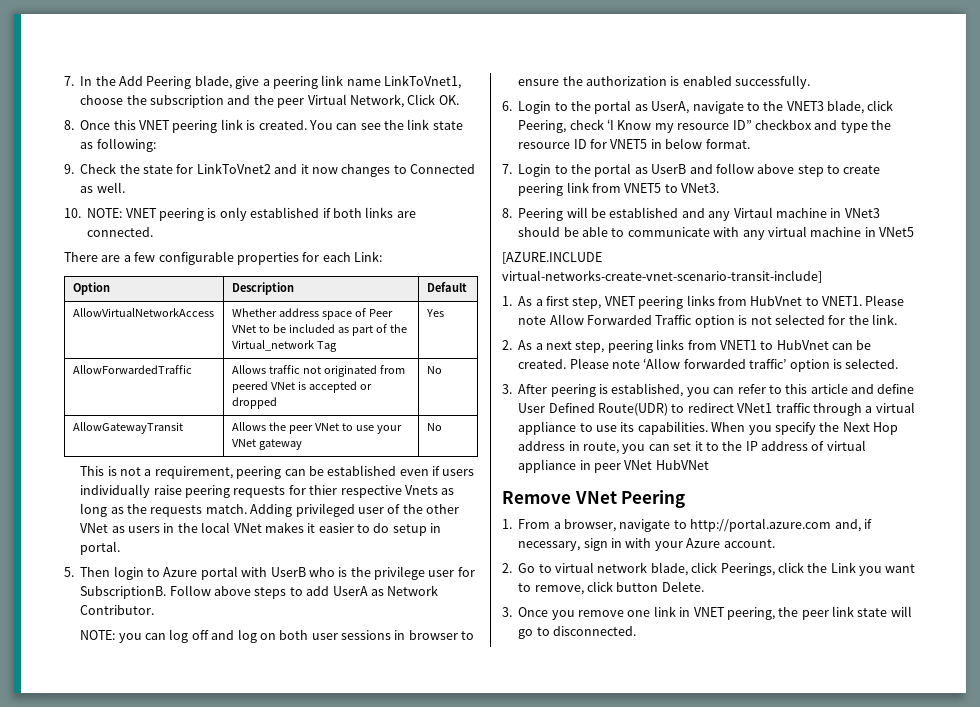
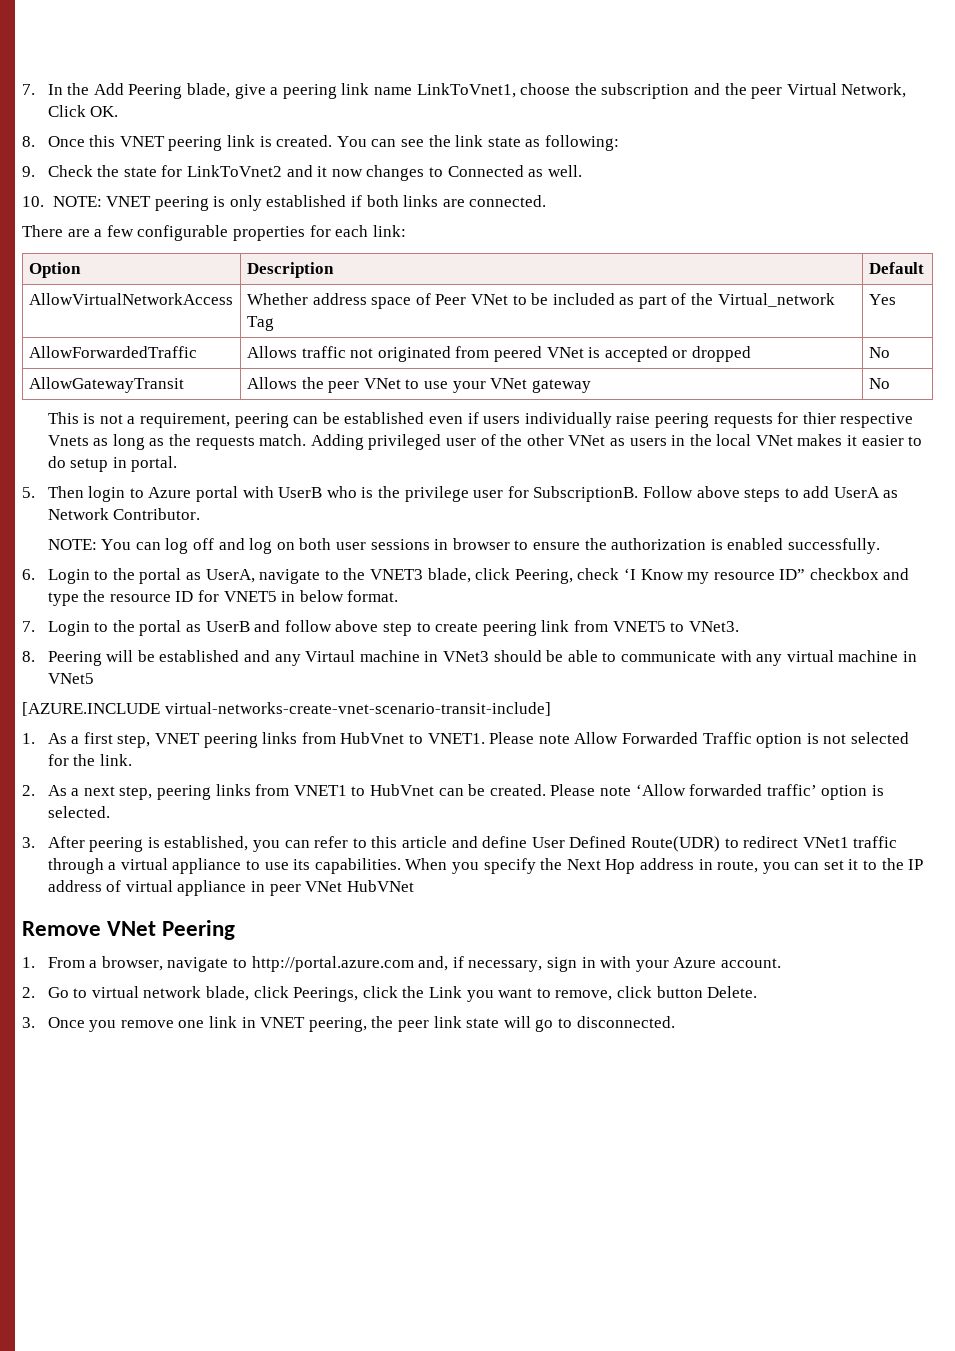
- There are a few configurable properties for each Link:
+ There are a few configurable properties for each link:
- NOTE: you can log off and log on both user sessions in browser to ensure the authorization is enabled successfully.
+ NOTE: You can log off and log on both user sessions in browser to ensure the authorization is enabled successfully.

